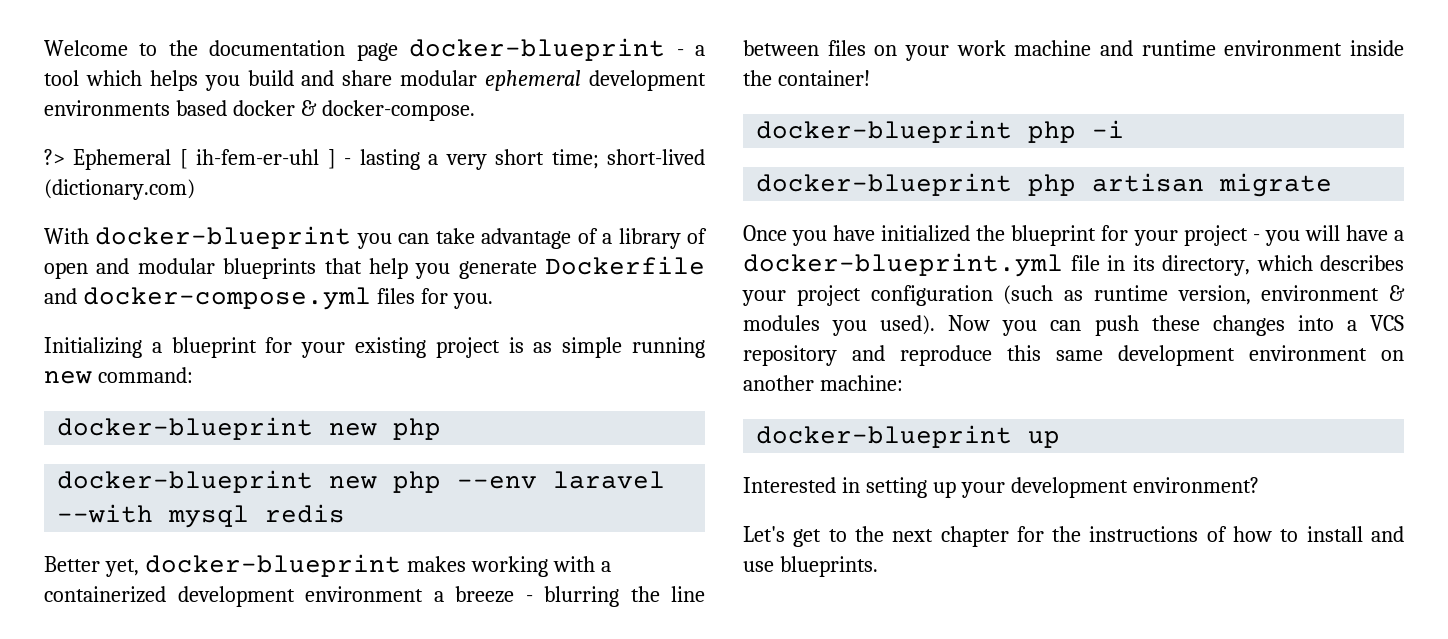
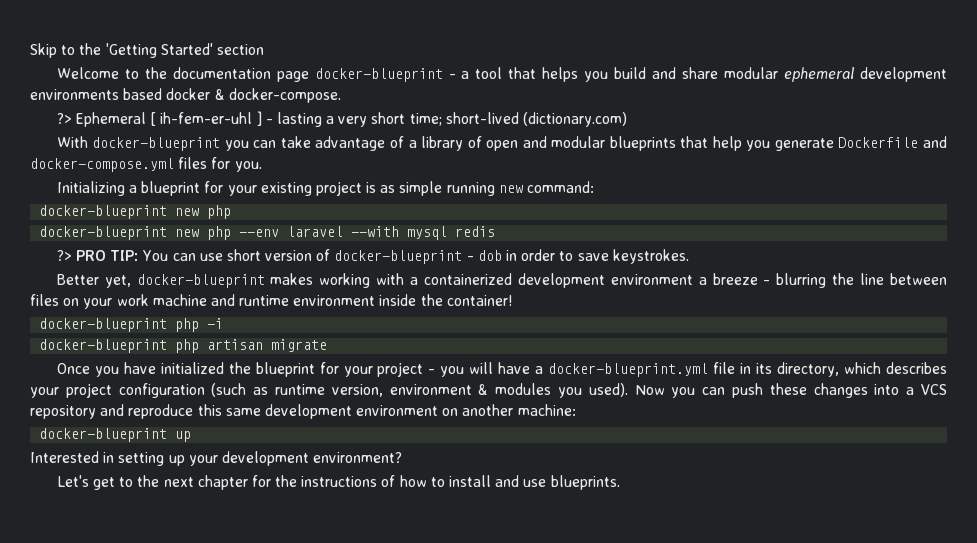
+ Skip to the 'Getting Started' section
- Welcome to the documentation page docker-blueprint - a tool which helps you build and share modular ephemeral development environments based docker & docker-compose.
+ Welcome to the documentation page docker-blueprint - a tool that helps you build and share modular ephemeral development environments based docker & docker-compose.
+ ?> PRO TIP: You can use short version of docker-blueprint - dob in order to save keystrokes.

